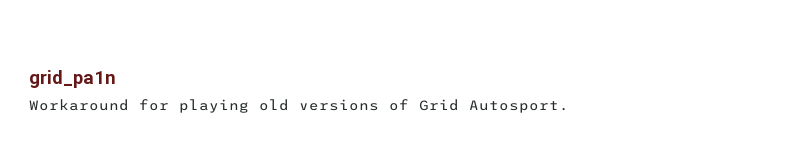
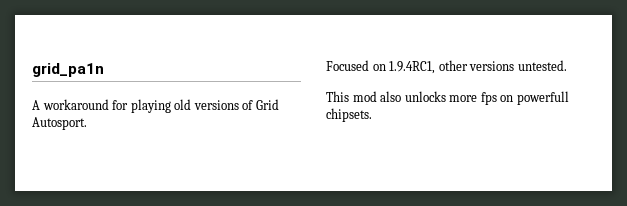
- Workaround for playing old versions of Grid Autosport.
+ A workaround for playing old versions of Grid Autosport.
+ Focused on 1.9.4RC1, other versions untested.
+ This mod also unlocks more fps on powerfull chipsets.

